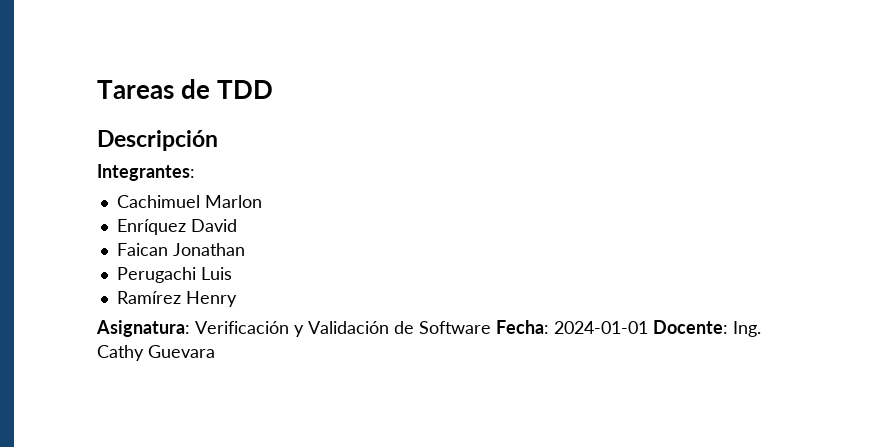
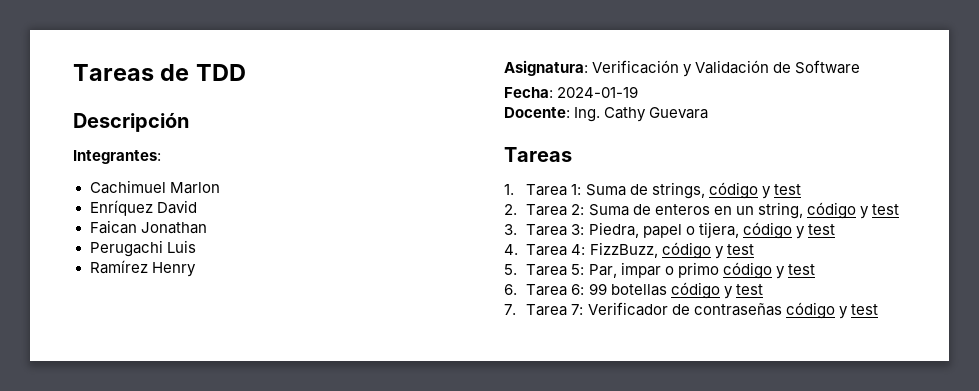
- Asignatura: Verificación y Validación de Software Fecha: 2024-01-01 Docente: Ing. Cathy Guevara
+ Asignatura: Verificación y Validación de Software
+ Fecha: 2024-01-19
+ Docente: Ing. Cathy Guevara
+ Tareas
+ 1. Tarea 1: Suma de strings, código y test
+ 2. Tarea 2: Suma de enteros en un string, código y test
+ 3. Tarea 3: Piedra, papel o tijera, código y test
+ 4. Tarea 4: FizzBuzz, código y test
+ 5. Tarea 5: Par, impar o primo código y test
+ 6. Tarea 6: 99 botellas código y test
+ 7. Tarea 7: Verificador de contraseñas código y test

